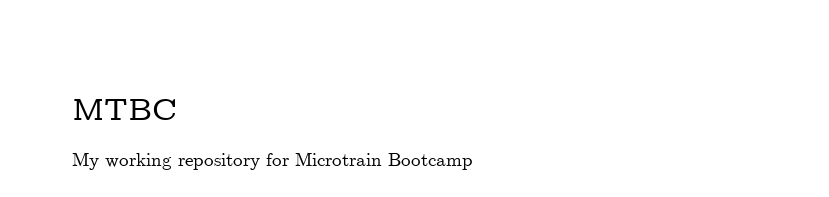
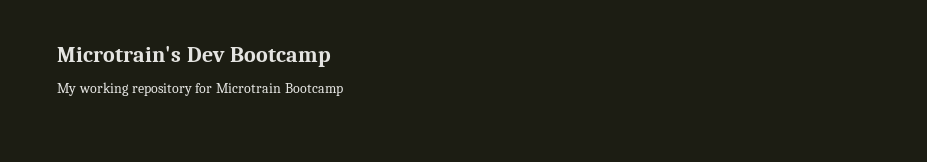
- MTBC
+ Microtrain's Dev Bootcamp

